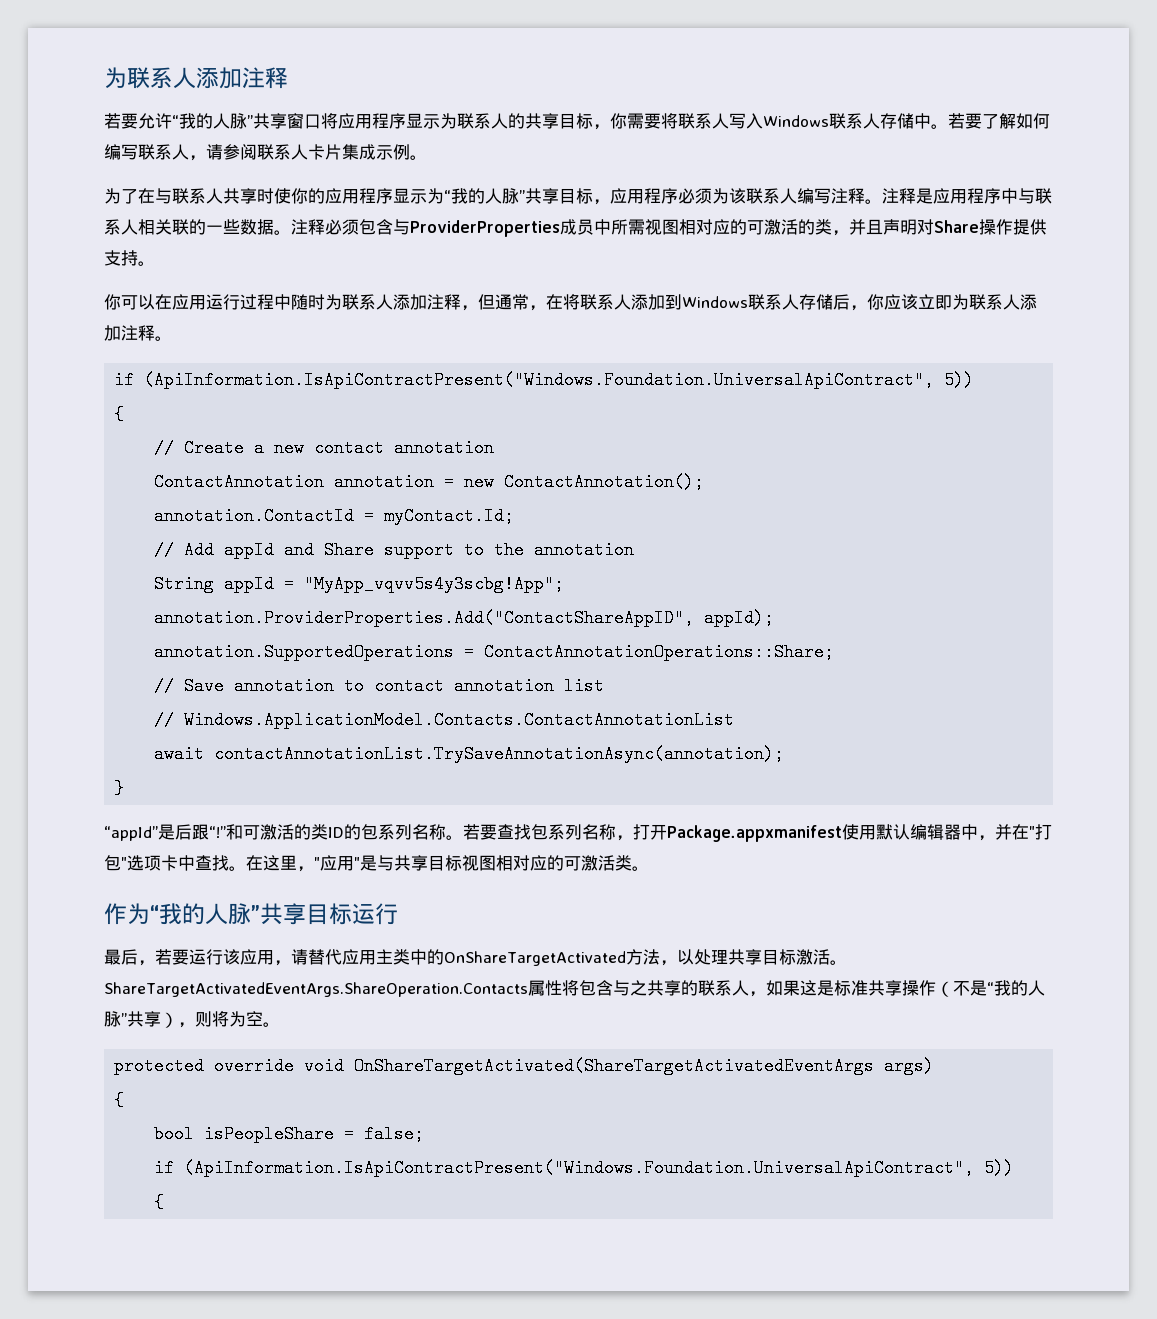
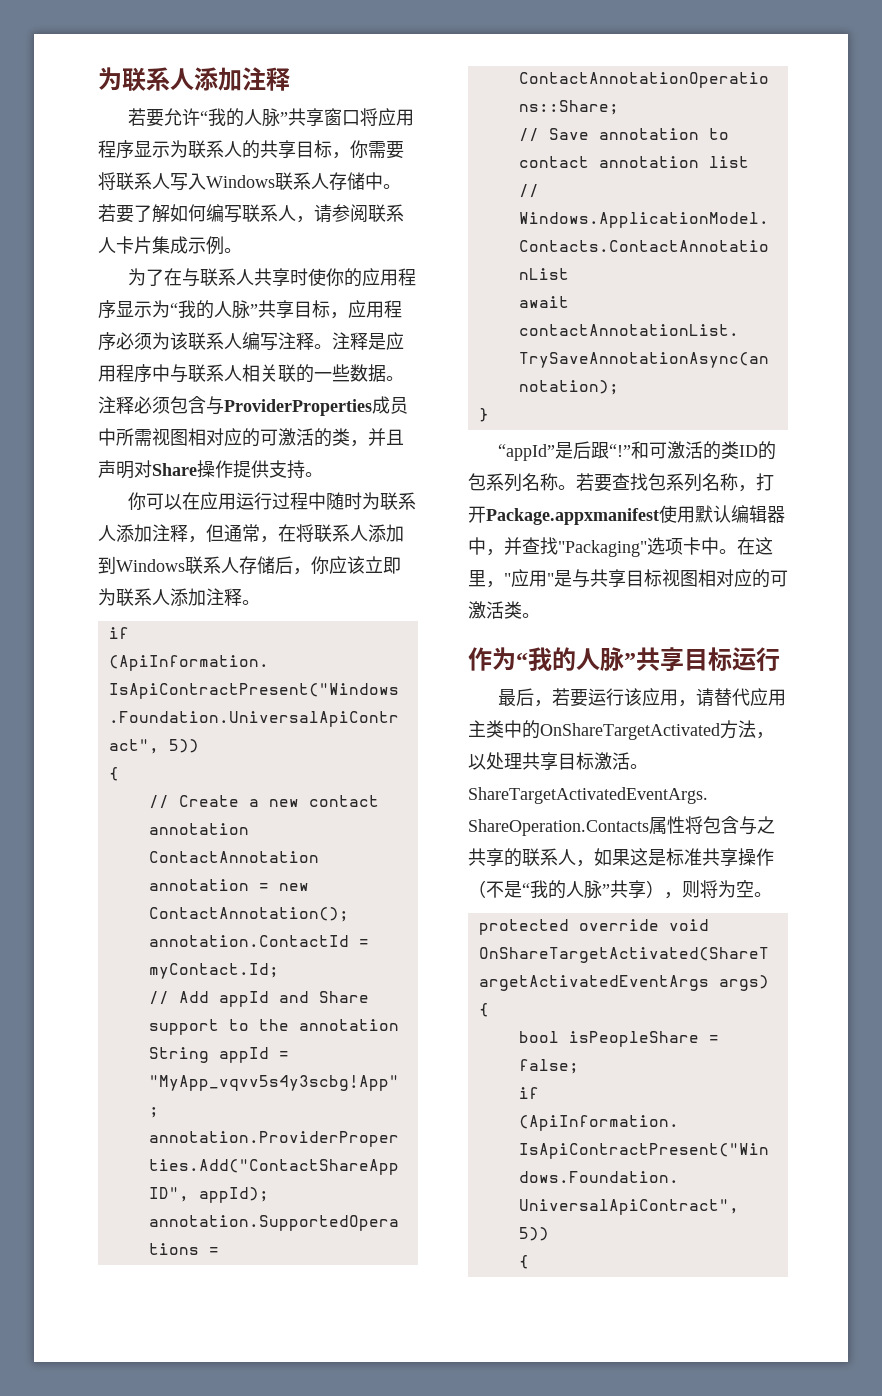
- 若要查找包系列名称，打开Package.appxmanifest使用默认编辑器中，并在"打包"选项卡中查找。
+ 若要查找包系列名称，打开Package.appxmanifest使用默认编辑器中，并查找"Packaging"选项卡中。

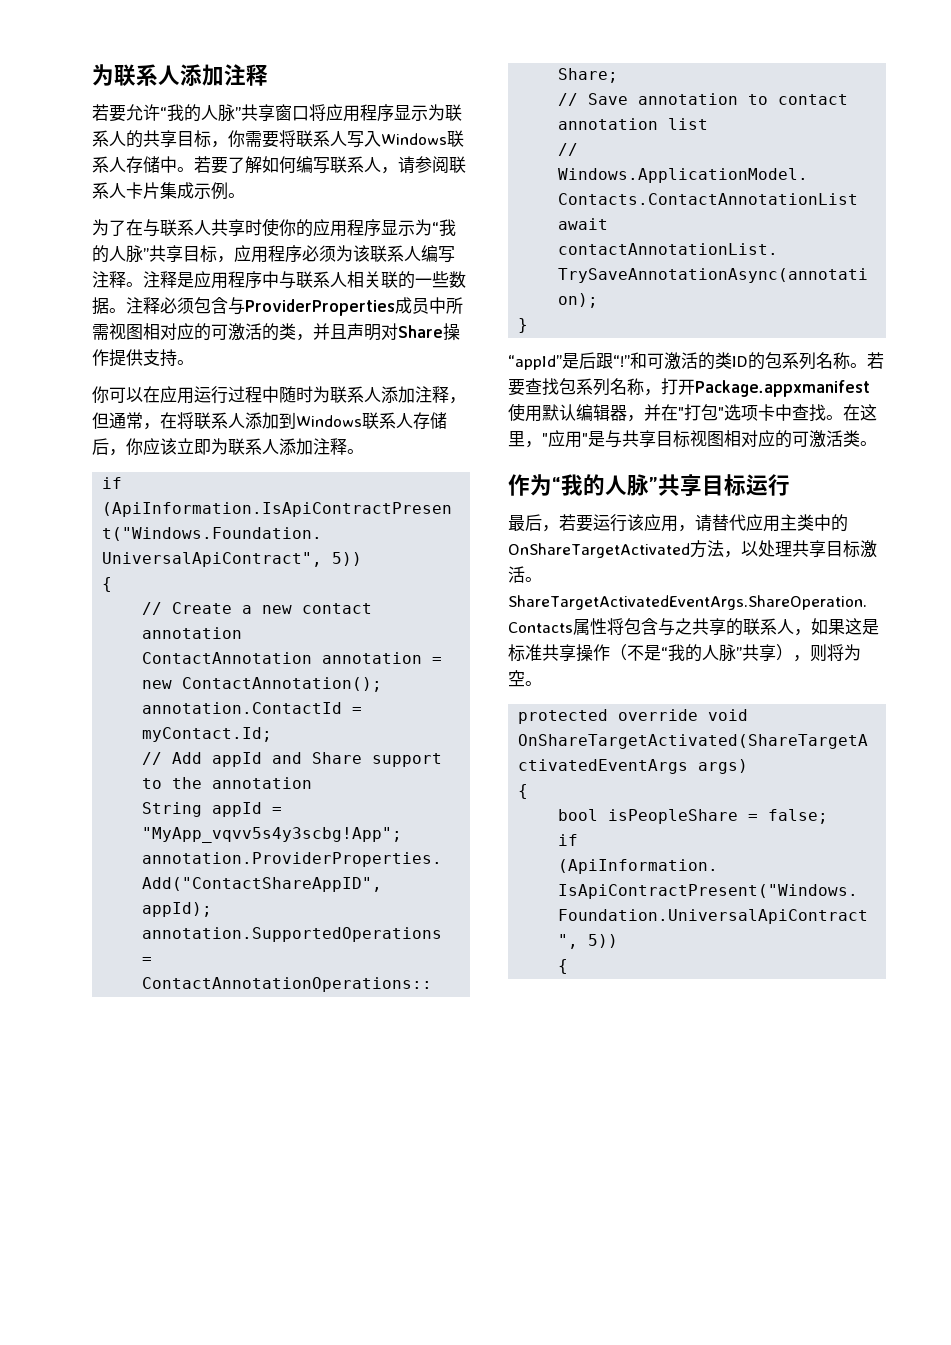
- 若要查找包系列名称，打开Package.appxmanifest使用默认编辑器中，并查找"Packaging"选项卡中。
+ 若要查找包系列名称，打开Package.appxmanifest使用默认编辑器，并在"打包"选项卡中查找。

